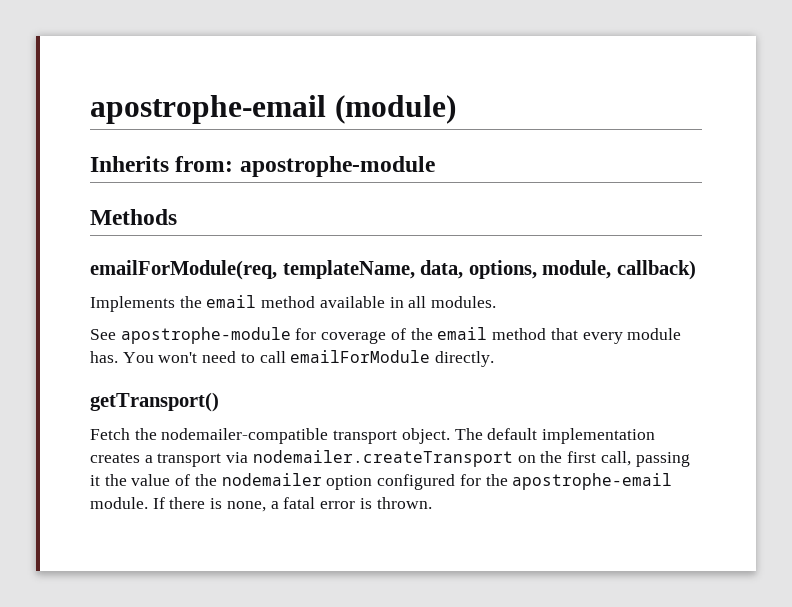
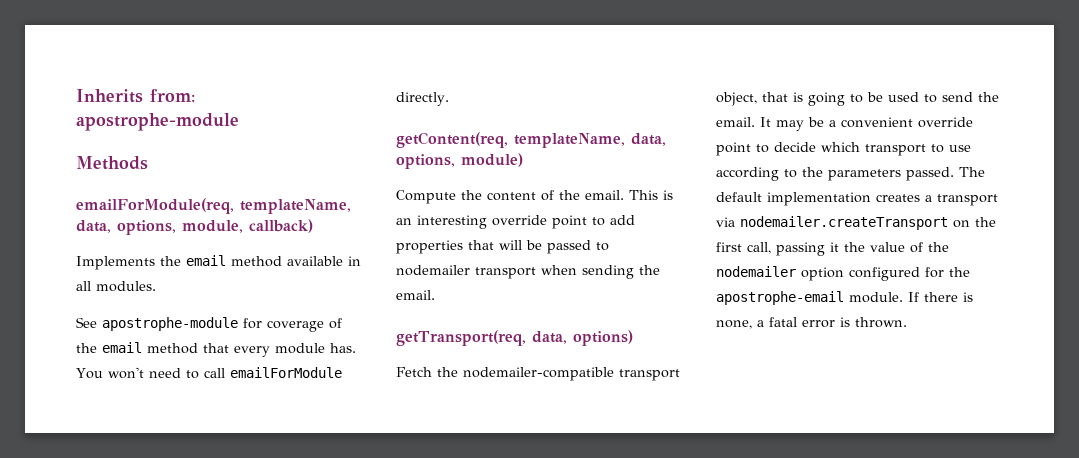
- apostrophe-email (module)
- getTransport()
- Fetch the nodemailer-compatible transport object.
+ getContent(req, templateName, data, options, module)
+ Compute the content of the email. This is an interesting override point to add properties that will be passed to nodemailer transport when sending the email.
+ getTransport(req, data, options)
+ Fetch the nodemailer-compatible transport object, that is going to be used to send the email. It may be a convenient override point to decide which transport to use according to the parameters passed.

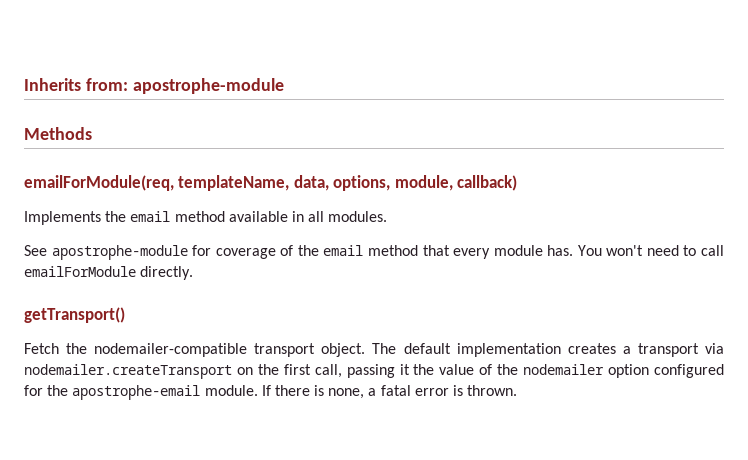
- getContent(req, templateName, data, options, module)
- Compute the content of the email. This is an interesting override point to add properties that will be passed to nodemailer transport when sending the email.
- getTransport(req, data, options)
- Fetch the nodemailer-compatible transport object, that is going to be used to send the email. It may be a convenient override point to decide which transport to use according to the parameters passed.
+ getTransport()
+ Fetch the nodemailer-compatible transport object.

